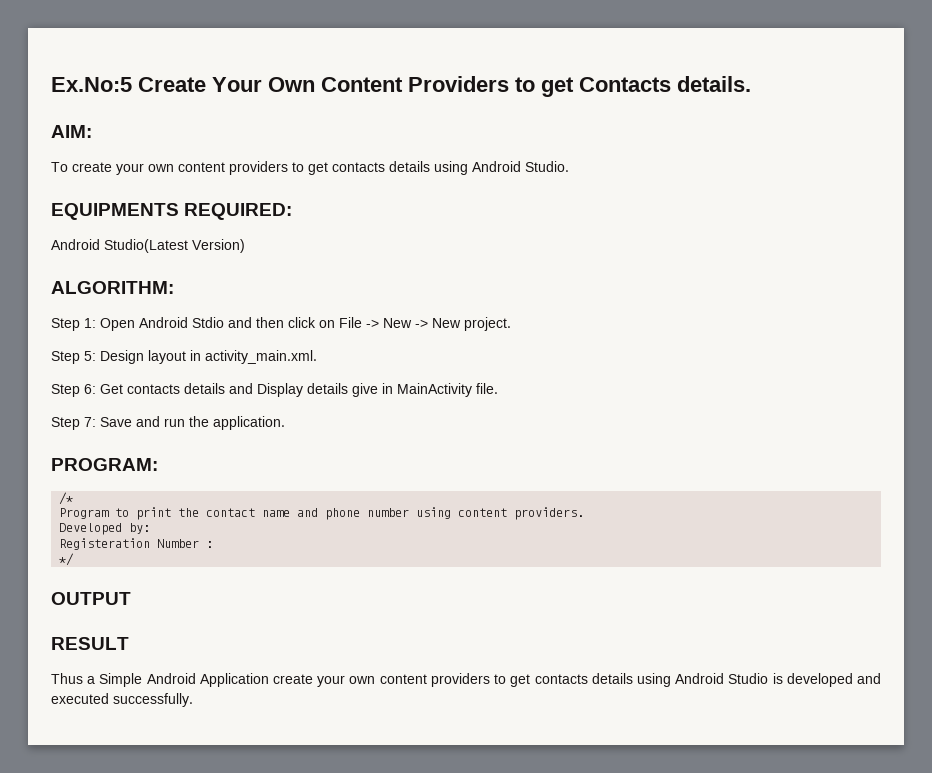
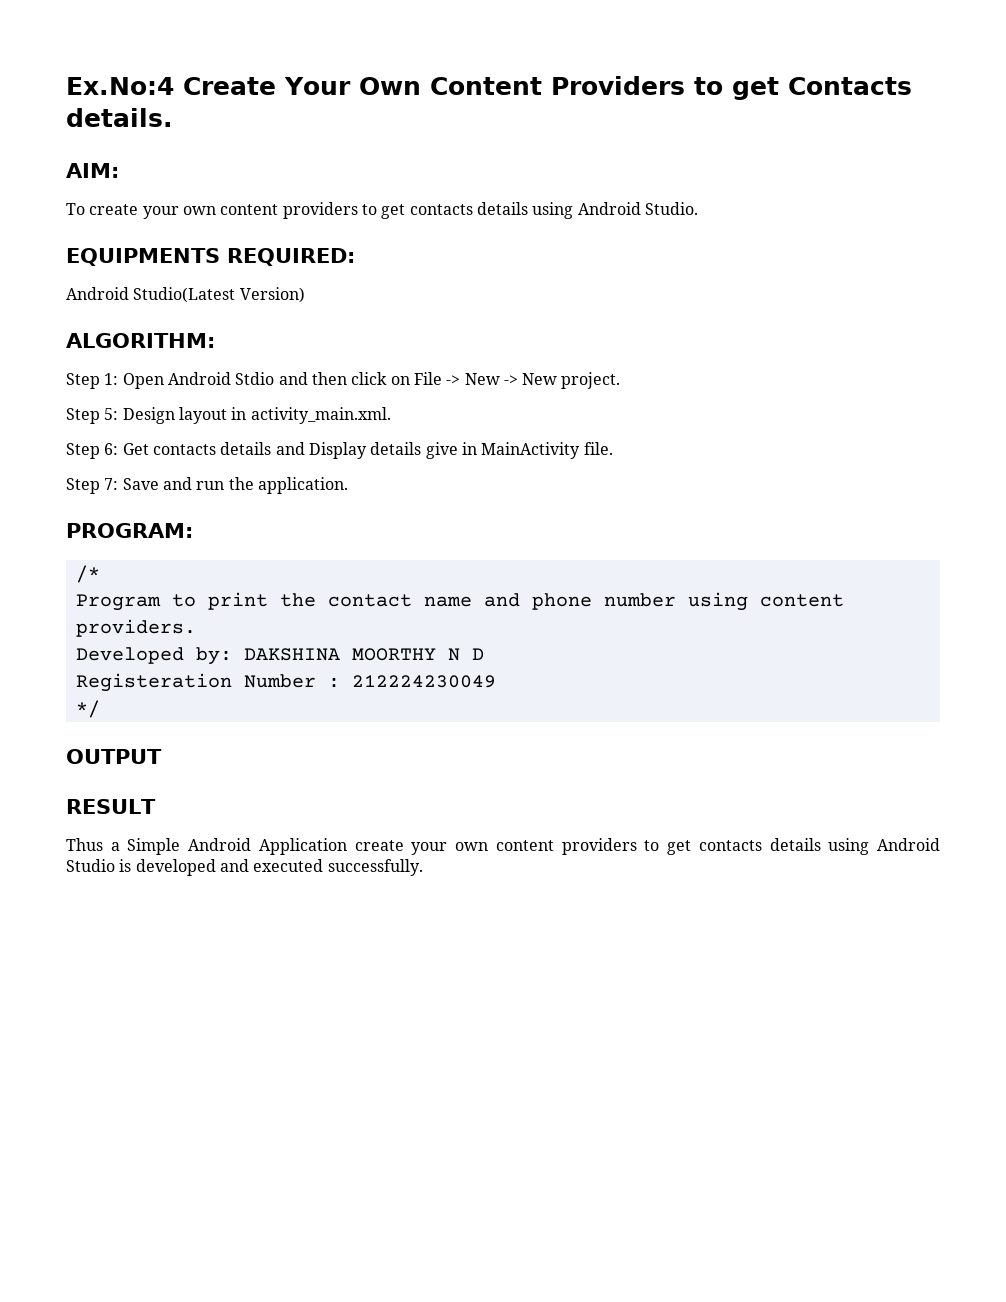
- Ex.No:5 Create Your Own Content Providers to get Contacts details.
+ Ex.No:4 Create Your Own Content Providers to get Contacts details.
- Developed by:
+ Developed by: DAKSHINA MOORTHY N D
- Registeration Number :
+ Registeration Number : 212224230049

